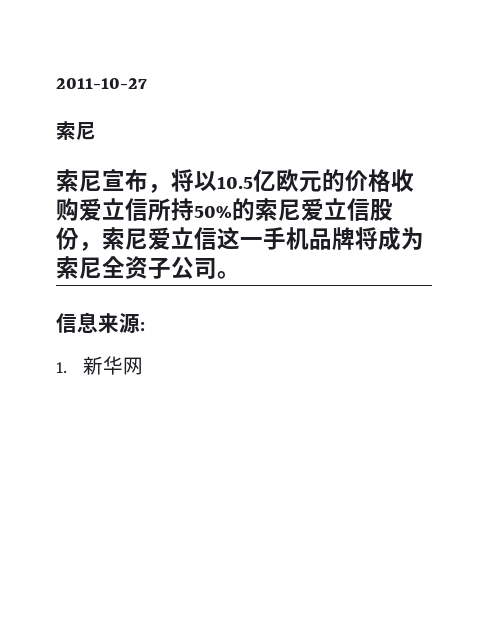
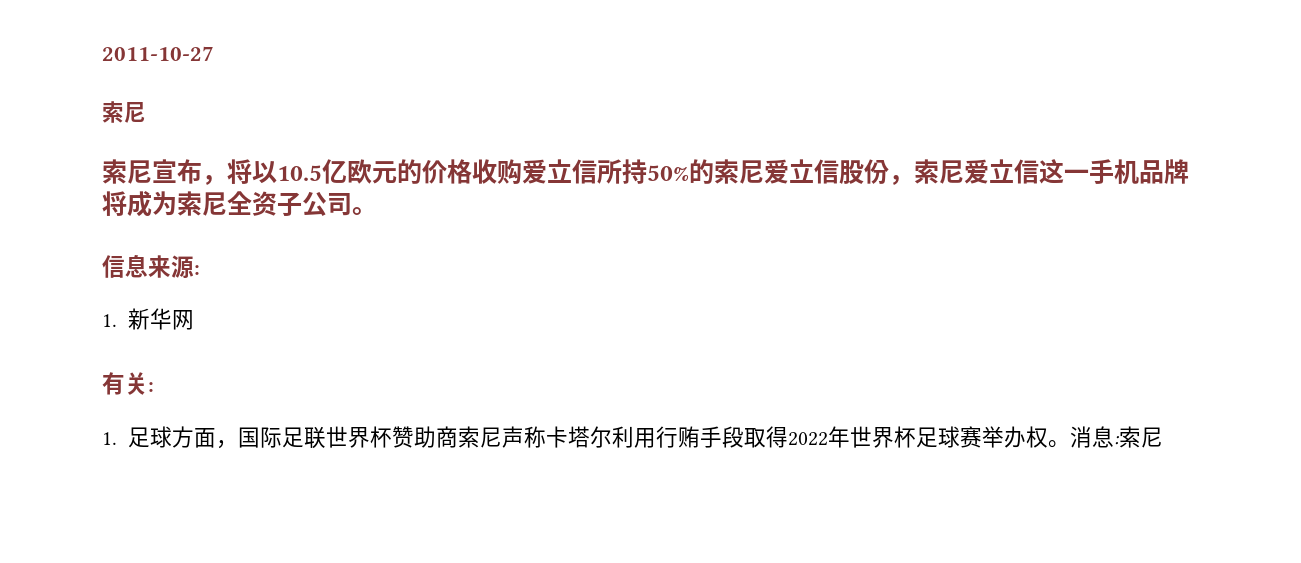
+ 有关:
+ 1.足球方面，国际足联世界杯赞助商索尼声称卡塔尔利用行贿手段取得2022年世界杯足球赛举办权。消息:索尼

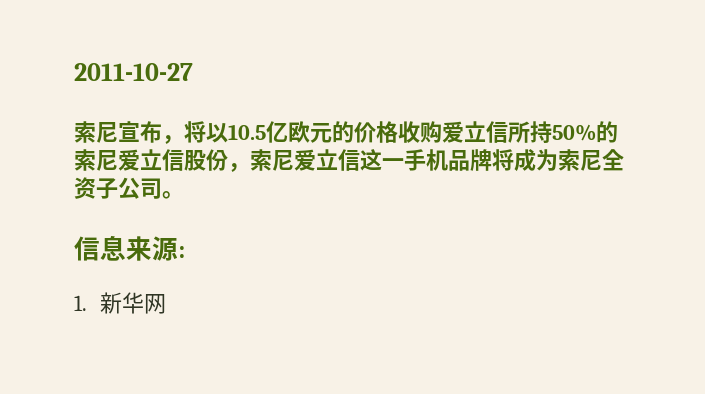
  2011-10-27
- 索尼
- 有关:
- 1.足球方面，国际足联世界杯赞助商索尼声称卡塔尔利用行贿手段取得2022年世界杯足球赛举办权。消息:索尼

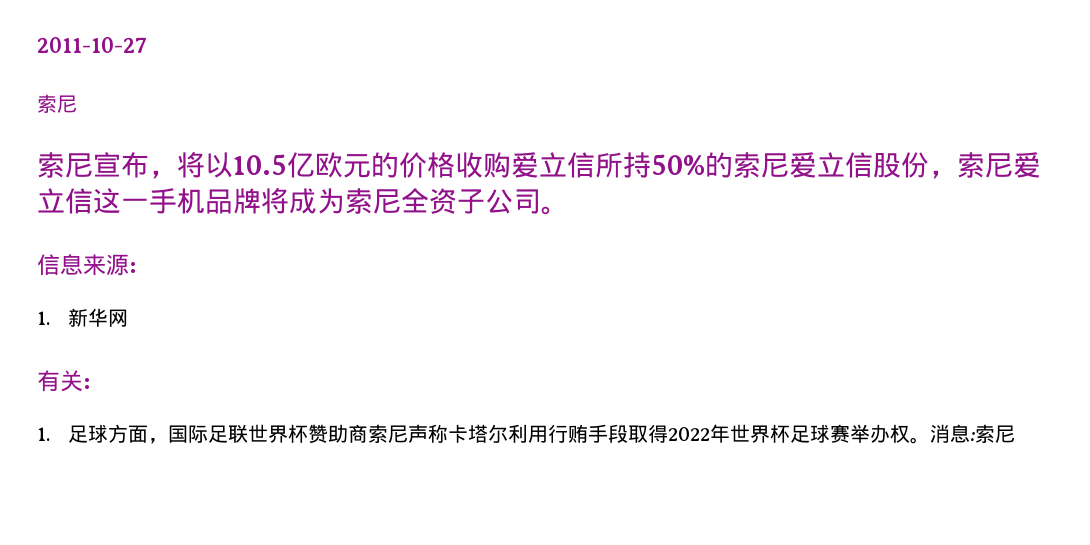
  2011-10-27
+ 索尼
+ 有关:
+ 1.足球方面，国际足联世界杯赞助商索尼声称卡塔尔利用行贿手段取得2022年世界杯足球赛举办权。消息:索尼

